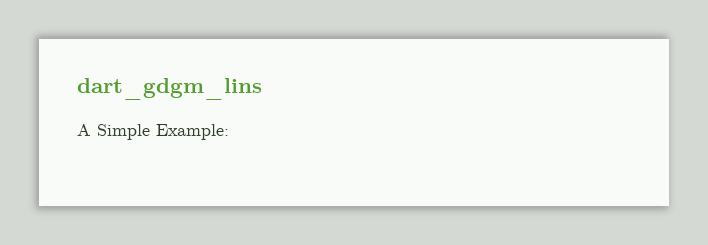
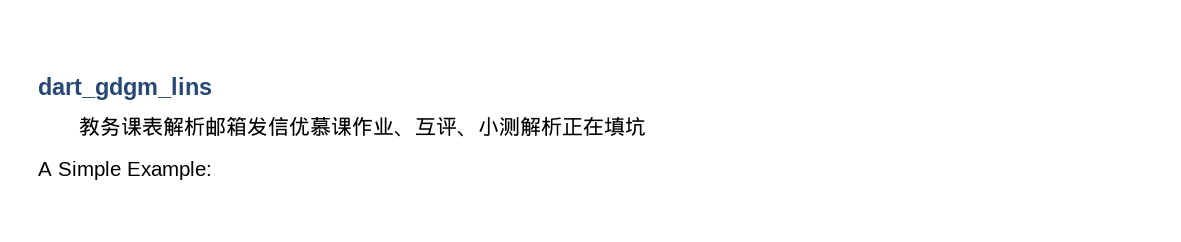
+ 教务课表解析邮箱发信优慕课作业、互评、小测解析正在填坑

